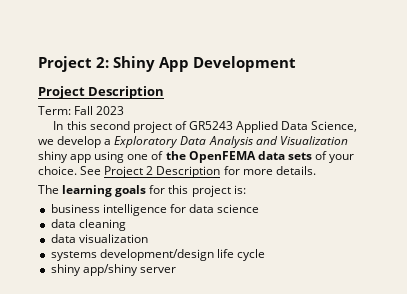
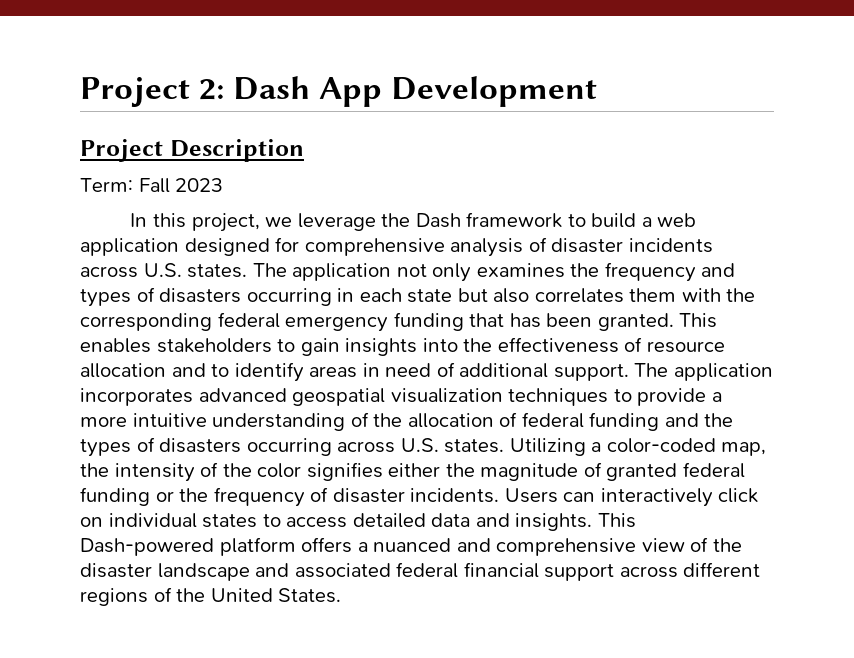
- Project 2: Shiny App Development
+ Project 2: Dash App Development
- In this second project of GR5243 Applied Data Science, we develop a Exploratory Data Analysis and Visualization shiny app using one of the OpenFEMA data sets of your choice. See Project 2 Description for more details.
- The learning goals for this project is:
- business intelligence for data science
- data cleaning
- data visualization
- systems development/design life cycle
- shiny app/shiny server
+ In this project, we leverage the Dash framework to build a web application designed for comprehensive analysis of disaster incidents across U.S. states. The application not only examines the frequency and types of disasters occurring in each state but also correlates them with the corresponding federal emergency funding that has been granted. This enables stakeholders to gain insights into the effectiveness of resource allocation and to identify areas in need of additional support. The application incorporates advanced geospatial visualization techniques to provide a more intuitive understanding of the allocation of federal funding and the types of disasters occurring across U.S. states. Utilizing a color-coded map, the intensity of the color signifies either the magnitude of granted federal funding or the frequency of disaster incidents. Users can interactively click on individual states to access detailed data and insights. This Dash-powered platform offers a nuanced and comprehensive view of the disaster landscape and associated federal financial support across different regions of the United States.

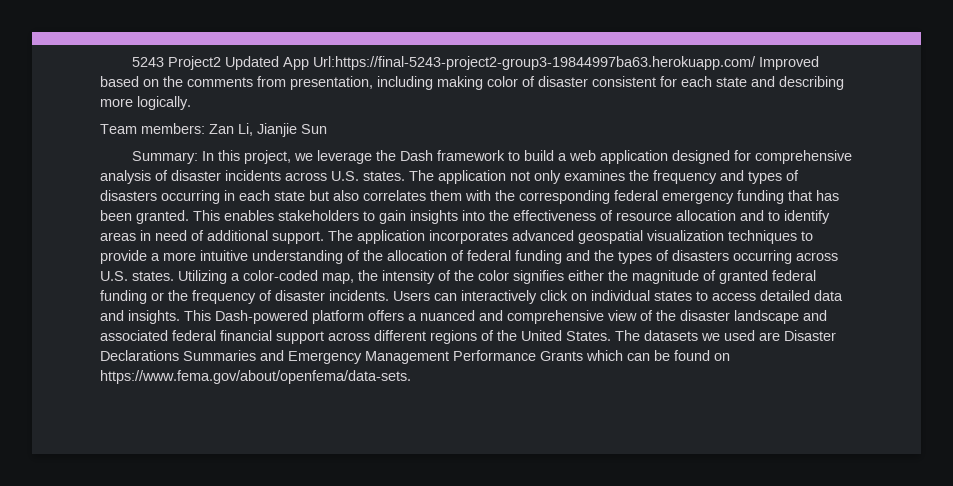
- Project 2: Dash App Development
- Project Description
- Term: Fall 2023
- In this project, we leverage the Dash framework to build a web application designed for comprehensive analysis of disaster incidents across U.S. states.
+ 5243 Project2 Updated App Url:https://final-5243-project2-group3-19844997ba63.herokuapp.com/ Improved based on the comments from presentation, including making color of disaster consistent for each state and describing more logically.
+ Team members: Zan Li, Jianjie Sun
+ Summary: In this project, we leverage the Dash framework to build a web application designed for comprehensive analysis of disaster incidents across U.S. states.
+ The datasets we used are Disaster Declarations Summaries and Emergency Management Performance Grants which can be found on https://www.fema.gov/about/openfema/data-sets.

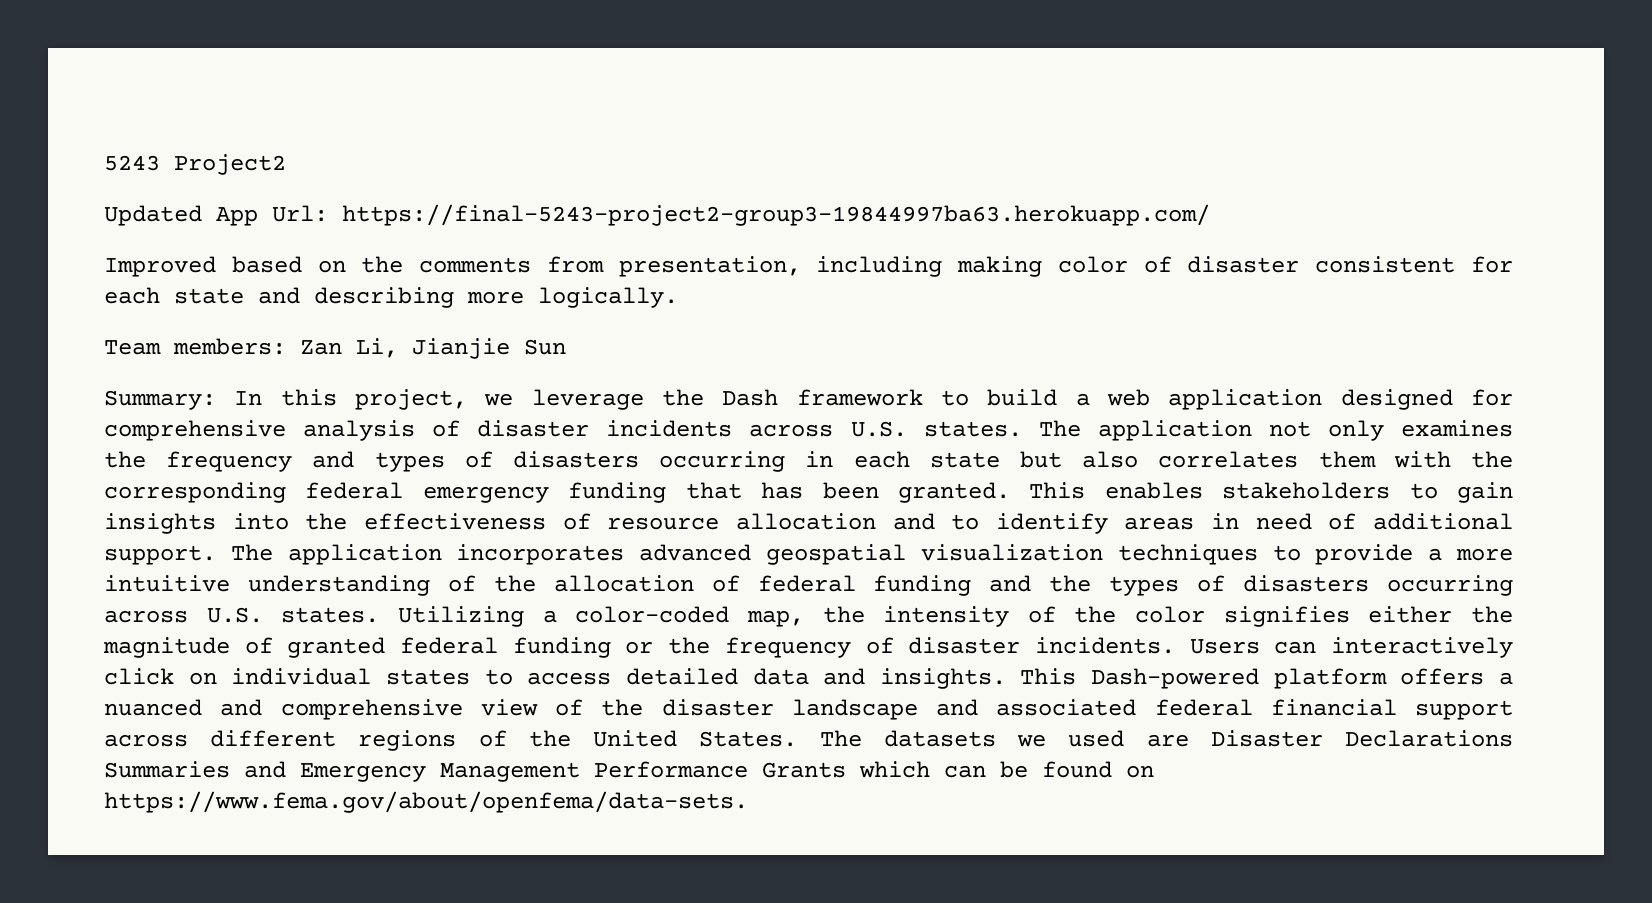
- 5243 Project2 Updated App Url:https://final-5243-project2-group3-19844997ba63.herokuapp.com/ Improved based on the comments from presentation, including making color of disaster consistent for each state and describing more logically.
+ 5243 Project2
+ Updated App Url: https://final-5243-project2-group3-19844997ba63.herokuapp.com/
+ Improved based on the comments from presentation, including making color of disaster consistent for each state and describing more logically.

